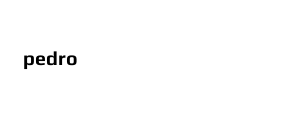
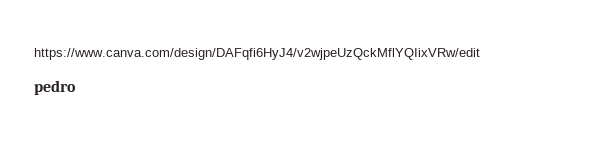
+ https://www.canva.com/design/DAFqfi6HyJ4/v2wjpeUzQckMflYQIixVRw/edit

